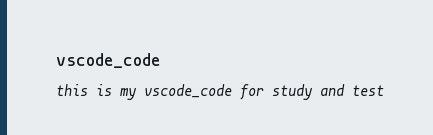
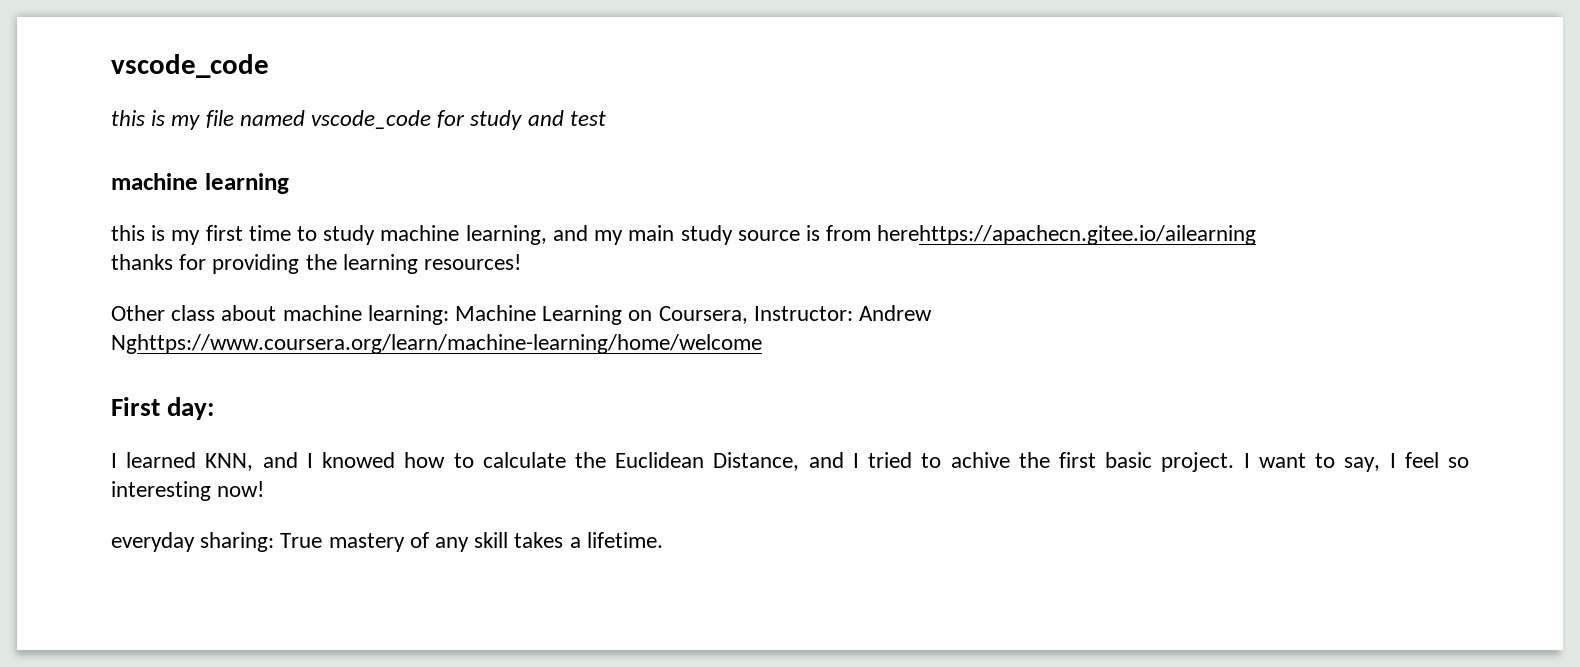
- this is my vscode_code for study and test
+ this is my file named vscode_code for study and test
+ machine learning
+ this is my first time to study machine learning, and my main study source is from herehttps://apachecn.gitee.io/ailearning
+ thanks for providing the learning resources!
+ Other class about machine learning: Machine Learning on Coursera, Instructor: Andrew Nghttps://www.coursera.org/learn/machine-learning/home/welcome
+ First day:
+ I learned KNN, and I knowed how to calculate the Euclidean Distance, and I tried to achive the first basic project. I want to say, I feel so interesting now!
+ everyday sharing: True mastery of any skill takes a lifetime.

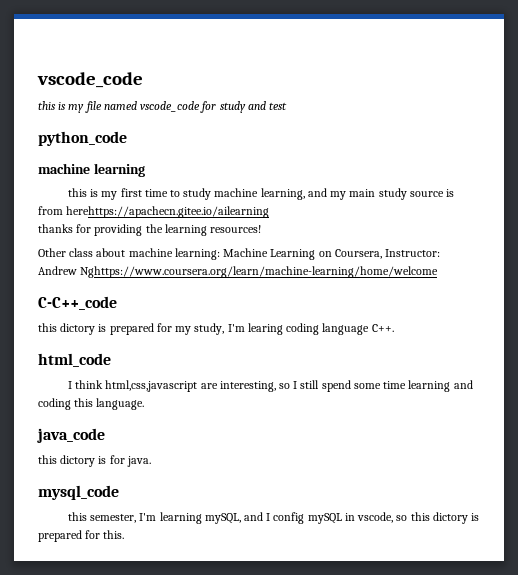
+ python_code
- First day:
- I learned KNN, and I knowed how to calculate the Euclidean Distance, and I tried to achive the first basic project. I want to say, I feel so interesting now!
- everyday sharing: True mastery of any skill takes a lifetime.
+ C-C++_code
+ this dictory is prepared for my study, I'm learing coding language C++.
+ html_code
+ I think html,css,javascript are interesting, so I still spend some time learning and coding this language.
+ java_code
+ this dictory is for java.
+ mysql_code
+ this semester, I'm learning mySQL, and I config mySQL in vscode, so this dictory is prepared for this.

